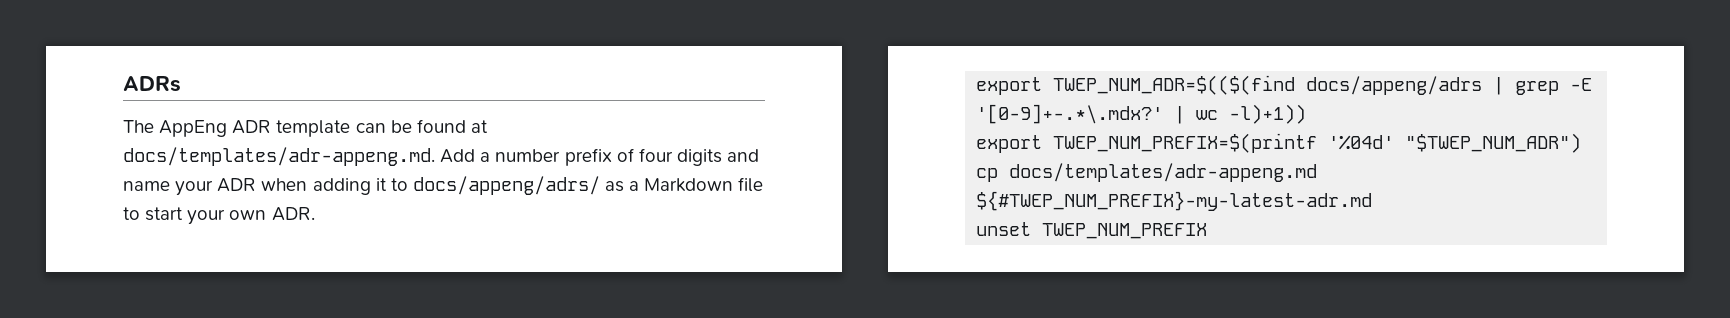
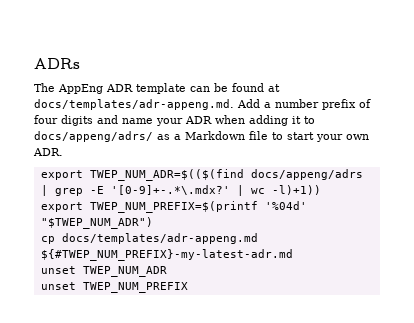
+ unset TWEP_NUM_ADR

